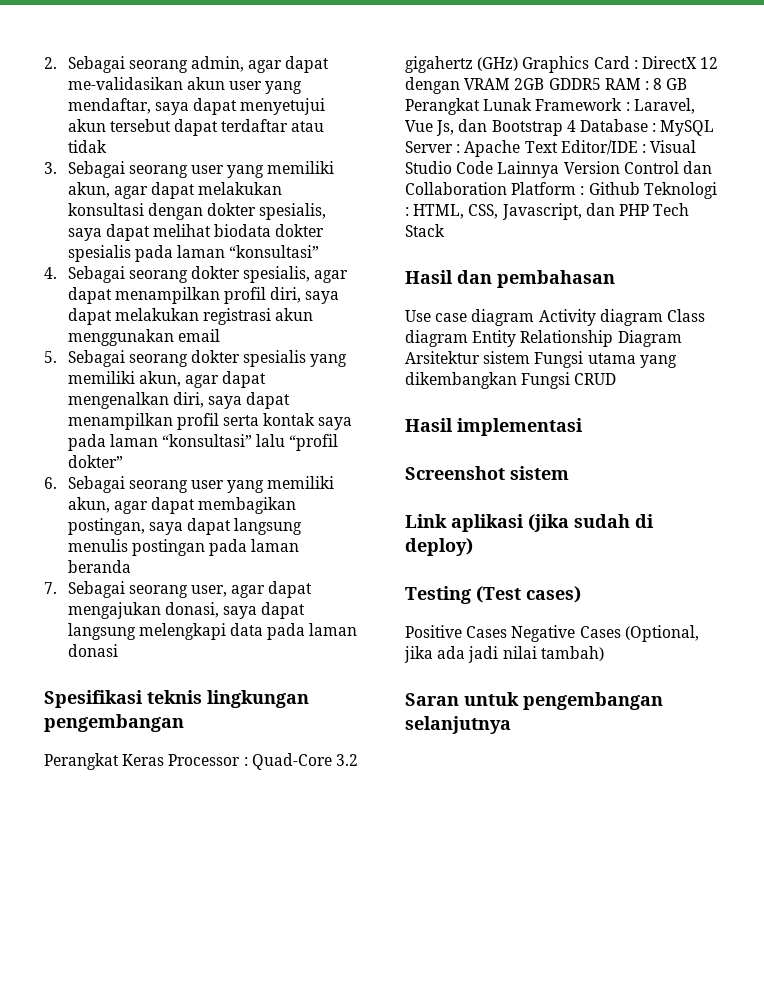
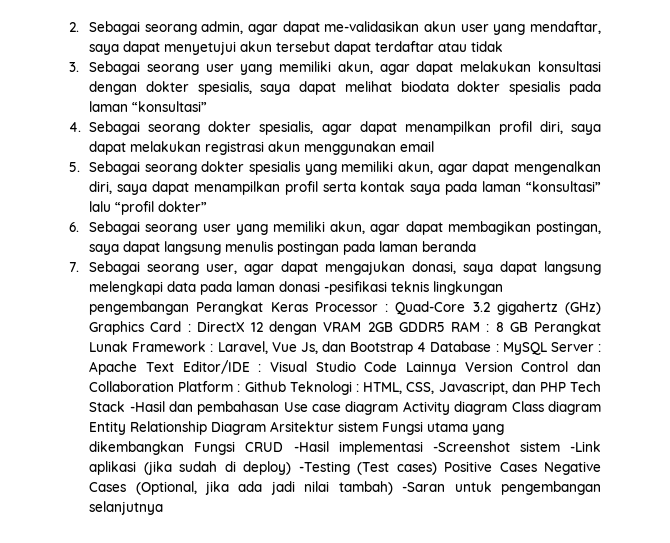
- 7. Sebagai seorang user, agar dapat mengajukan donasi, saya dapat langsung melengkapi data pada laman donasi
- Spesifikasi teknis lingkungan pengembangan
- Perangkat Keras Processor :
+ 7. Sebagai seorang user, agar dapat mengajukan donasi, saya dapat langsung melengkapi data pada laman donasi -pesifikasi teknis lingkungan pengembangan Perangkat Keras Processor :
- HTML, CSS, Javascript, dan PHP Tech Stack
- Hasil dan pembahasan
- Use case diagram Activity diagram Class diagram Entity Relationship Diagram Arsitektur sistem Fungsi utama yang dikembangkan Fungsi CRUD
- Hasil implementasi
- Screenshot sistem
- Link aplikasi (jika sudah di deploy)
- Testing (Test cases)
- Positive Cases Negative Cases (Optional, jika ada jadi nilai tambah)
- Saran untuk pengembangan selanjutnya
+ HTML, CSS, Javascript, dan PHP Tech Stack -Hasil dan pembahasan Use case diagram Activity diagram Class diagram Entity Relationship Diagram Arsitektur sistem Fungsi utama yang dikembangkan Fungsi CRUD -Hasil implementasi -Screenshot sistem -Link aplikasi (jika sudah di deploy) -Testing (Test cases) Positive Cases Negative Cases (Optional, jika ada jadi nilai tambah) -Saran untuk pengembangan selanjutnya

